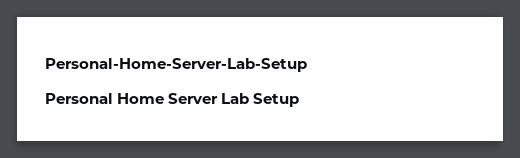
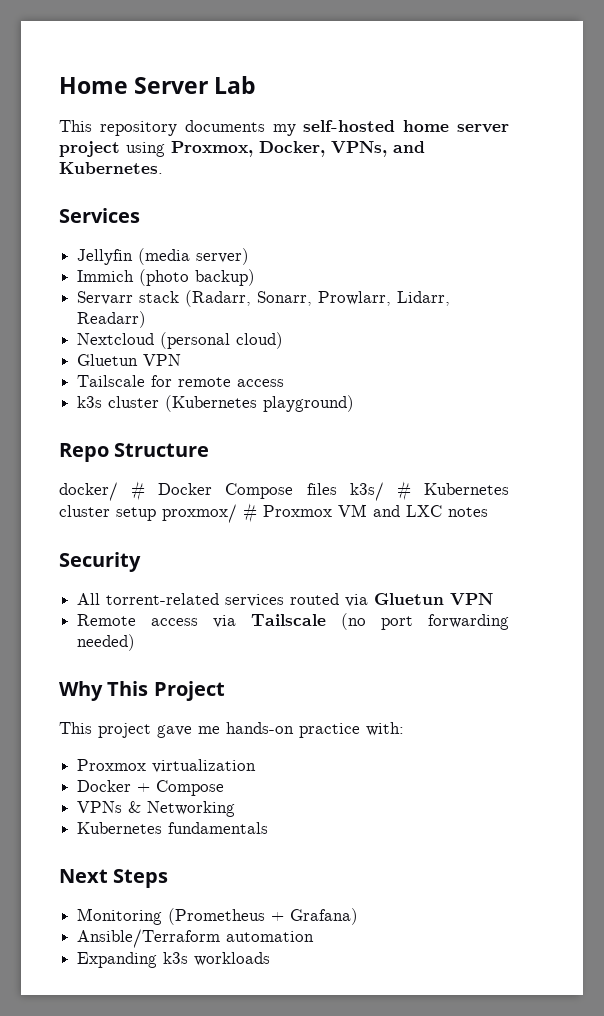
- Personal-Home-Server-Lab-Setup
- Personal Home Server Lab Setup
+ Home Server Lab
+ This repository documents my self-hosted home server project using Proxmox, Docker, VPNs, and Kubernetes.
+ Services
+ Jellyfin (media server)
+ Immich (photo backup)
+ Servarr stack (Radarr, Sonarr, Prowlarr, Lidarr, Readarr)
+ Nextcloud (personal cloud)
+ Gluetun VPN
+ Tailscale for remote access
+ k3s cluster (Kubernetes playground)
+ Repo Structure
+ docker/ # Docker Compose files k3s/ # Kubernetes cluster setup proxmox/ # Proxmox VM and LXC notes
+ Security
+ All torrent-related services routed via Gluetun VPN
+ Remote access via Tailscale (no port forwarding needed)
+ Why This Project
+ This project gave me hands-on practice with:
+ Proxmox virtualization
+ Docker + Compose
+ VPNs & Networking
+ Kubernetes fundamentals
+ Next Steps
+ Monitoring (Prometheus + Grafana)
+ Ansible/Terraform automation
+ Expanding k3s workloads

